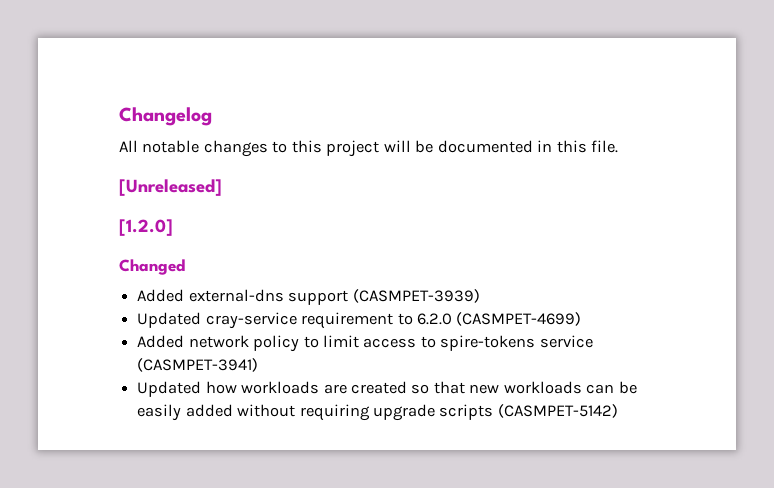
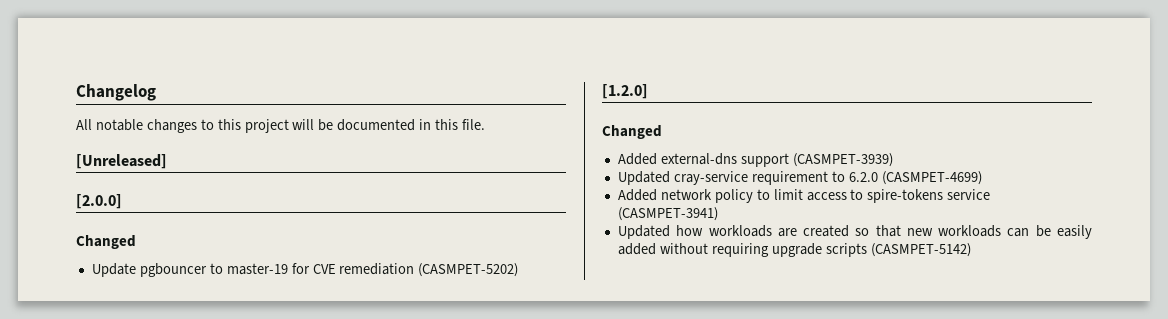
+ [2.0.0]
+ Changed
+ Update pgbouncer to master-19 for CVE remediation (CASMPET-5202)

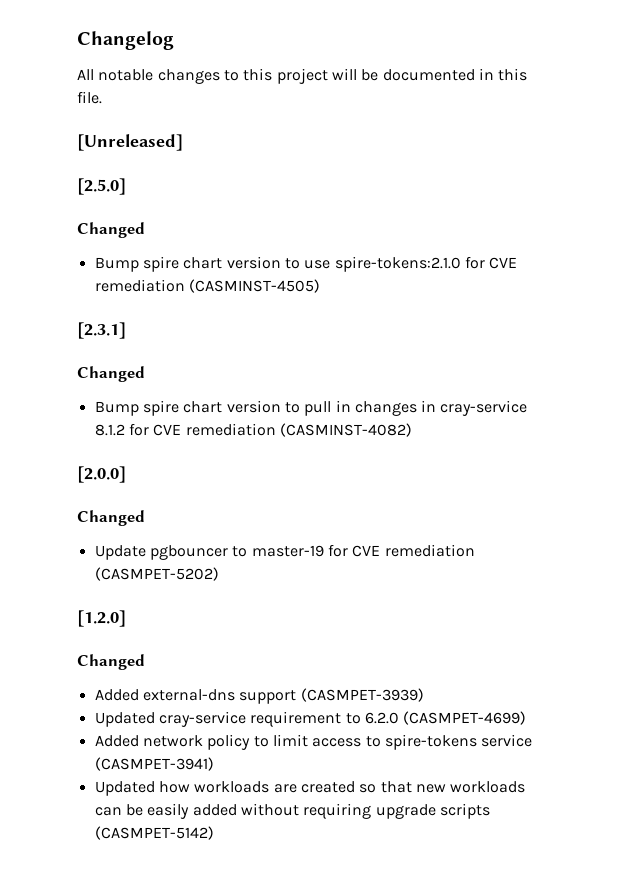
+ [2.5.0]
+ Changed
+ Bump spire chart version to use spire-tokens:2.1.0 for CVE remediation (CASMINST-4505)
+ [2.3.1]
+ Changed
+ Bump spire chart version to pull in changes in cray-service 8.1.2 for CVE remediation (CASMINST-4082)

